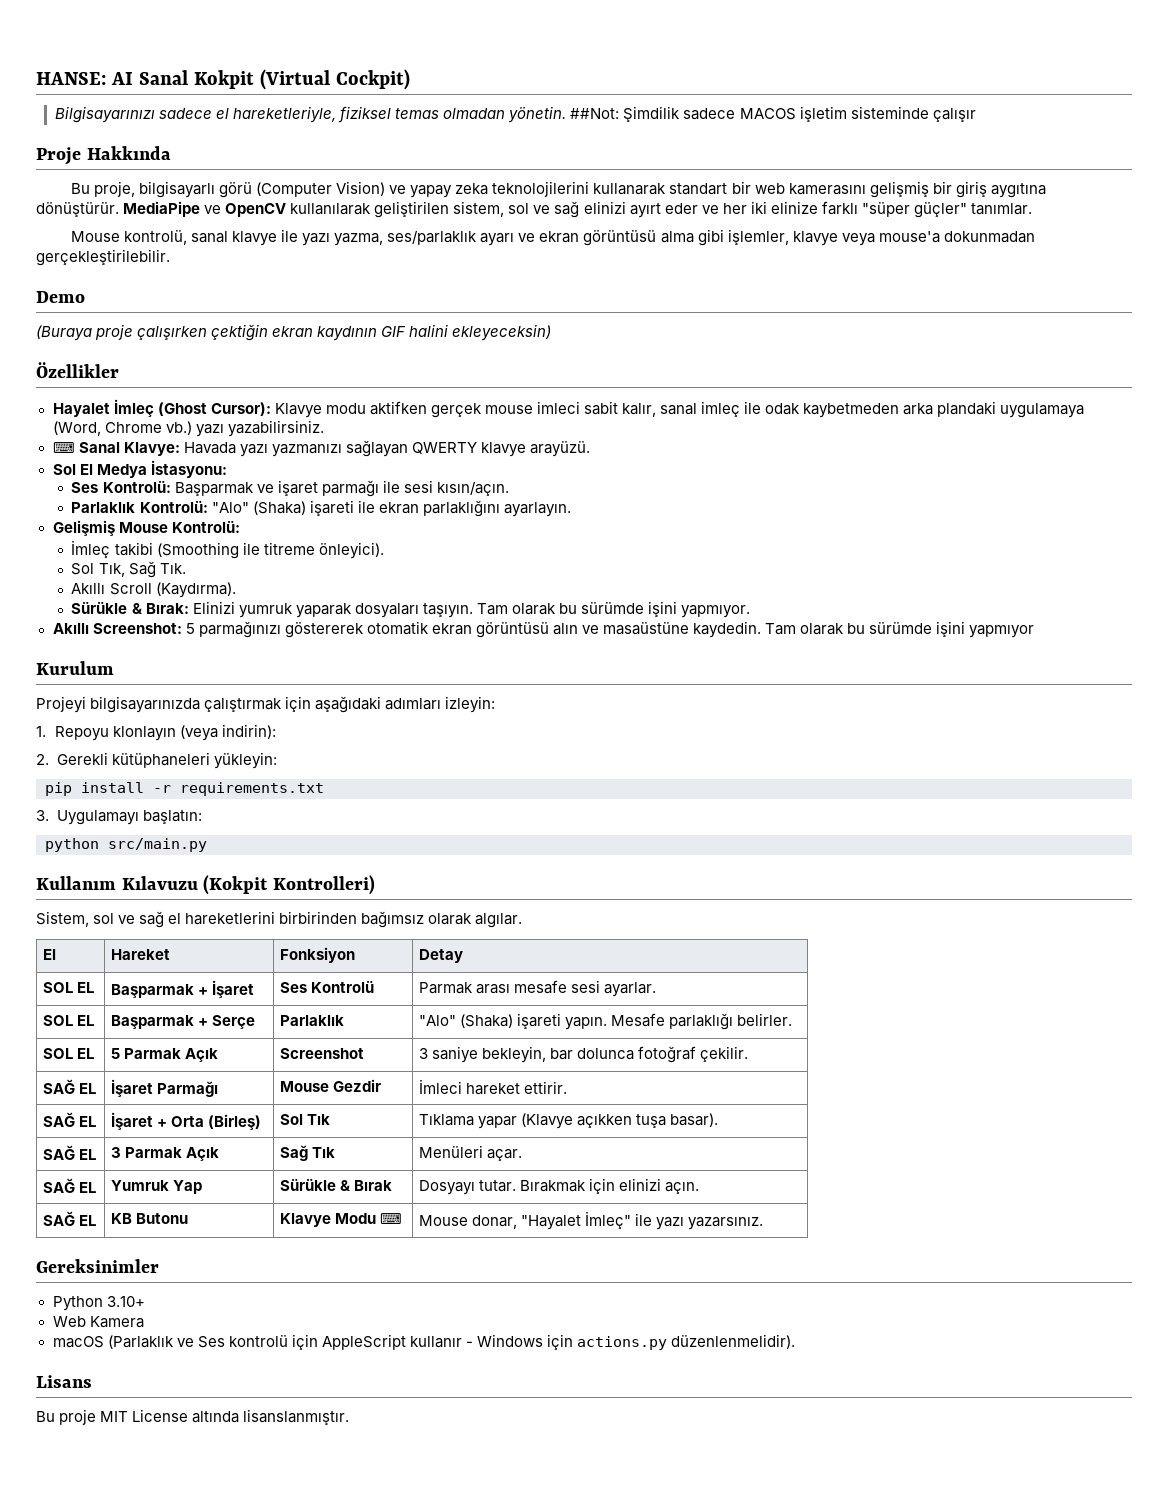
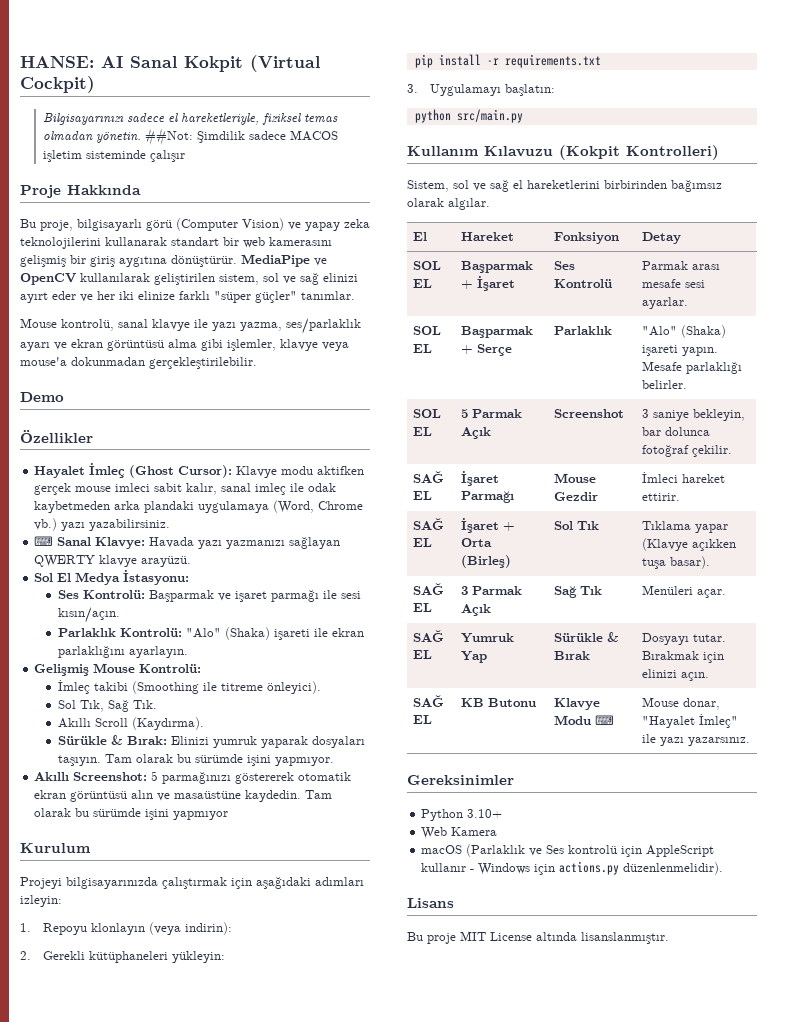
- (Buraya proje çalışırken çektiğin ekran kaydının GIF halini ekleyeceksin)

